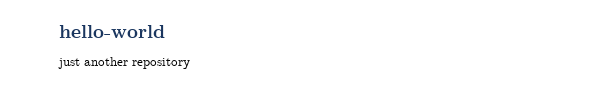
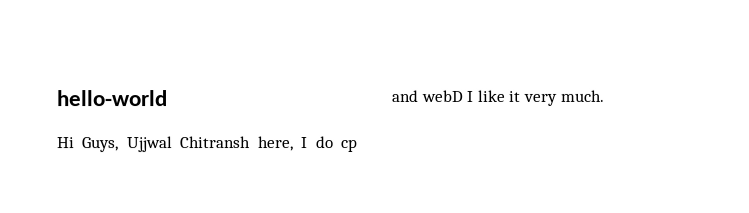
- just another repository
+ Hi Guys, Ujjwal Chitransh here, I do cp and webD I like it very much.

